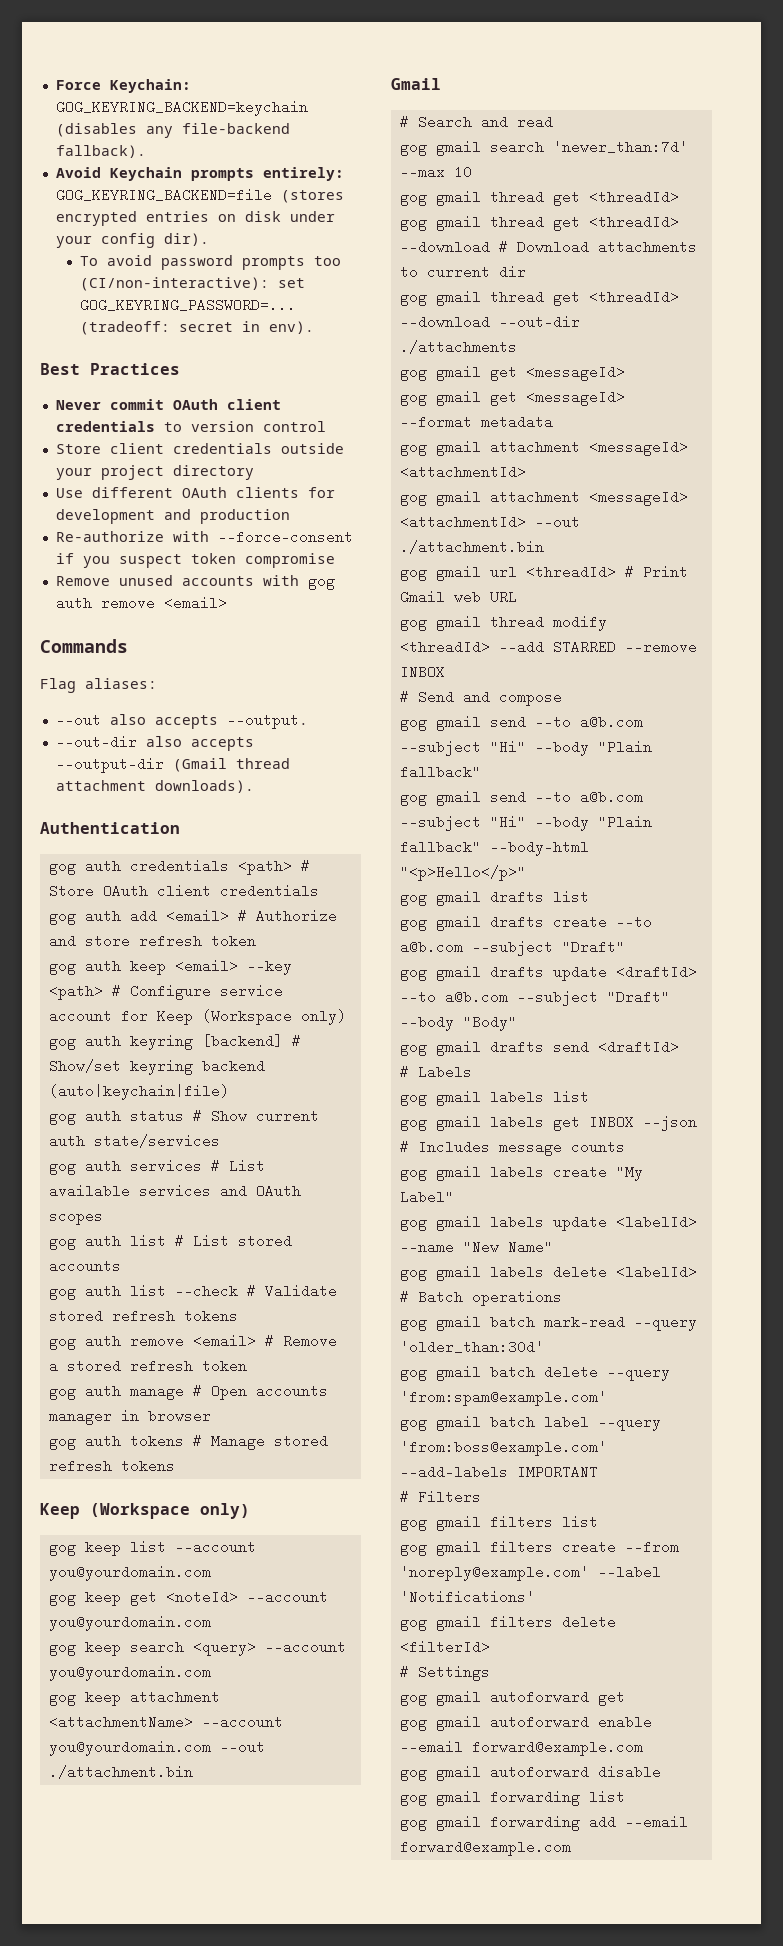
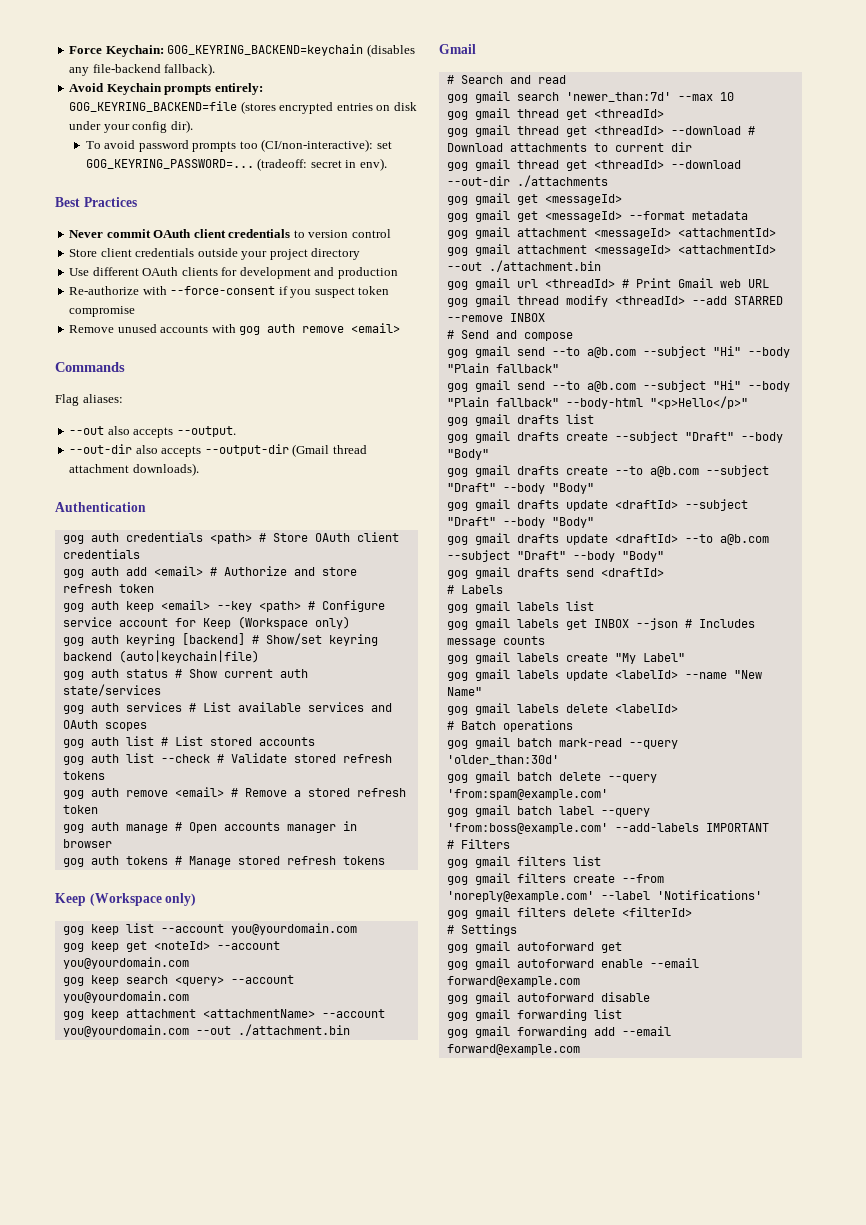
+ gog gmail drafts create --subject "Draft" --body "Body"
- gog gmail drafts create --to a@b.com --subject "Draft"
+ gog gmail drafts create --to a@b.com --subject "Draft" --body "Body"
+ gog gmail drafts update <draftId> --subject "Draft" --body "Body"

